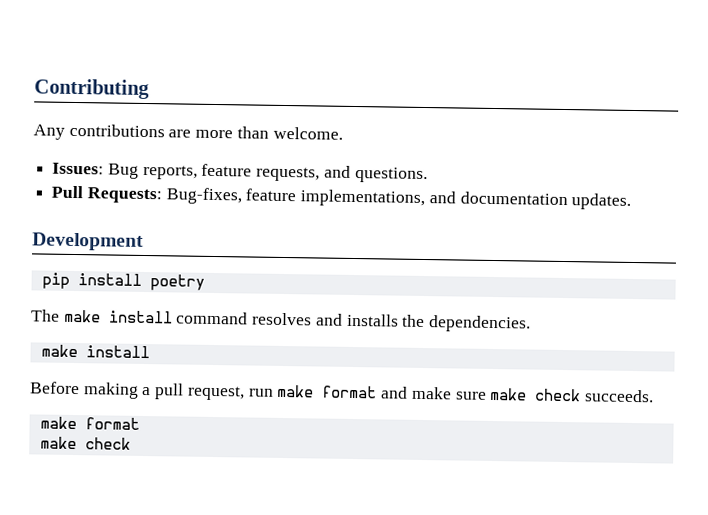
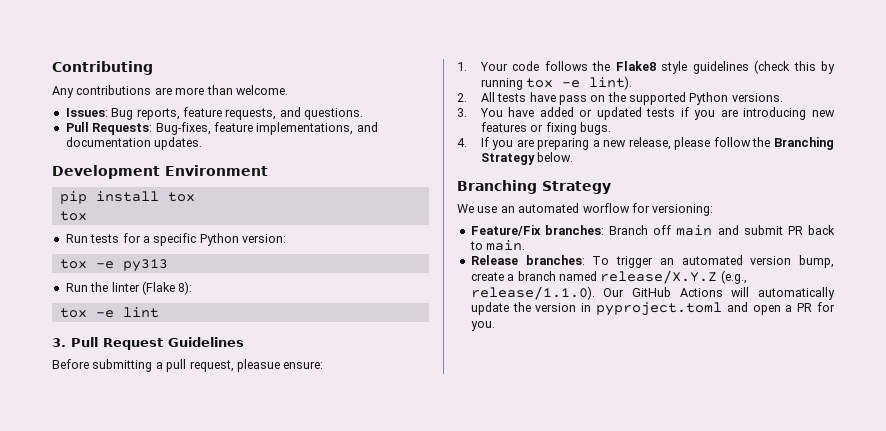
- Development
+ Development Environment
- pip install poetry
- The make install command resolves and installs the dependencies.
- make install
+ pip install tox
+ tox
+ Run tests for a specific Python version:
+ tox -e py313
+ Run the linter (Flake 8):
+ tox -e lint
+ 3. Pull Request Guidelines
- Before making a pull request, run make format and make sure make check succeeds.
- make format
- make check
+ Before submitting a pull request, pleasue ensure:
+ 1. Your code follows the Flake8 style guidelines (check this by running tox -e lint).
+ 2. All tests have pass on the supported Python versions.
+ 3. You have added or updated tests if you are introducing new features or fixing bugs.
+ 4. If you are preparing a new release, please follow the Branching Strategy below.
+ Branching Strategy
+ We use an automated worflow for versioning:
+ Feature/Fix branches: Branch off main and submit PR back to main.
+ Release branches: To trigger an automated version bump, create a branch named release/X.Y.Z (e.g., release/1.1.0). Our GitHub Actions will automatically update the version in pyproject.toml and open a PR for you.

